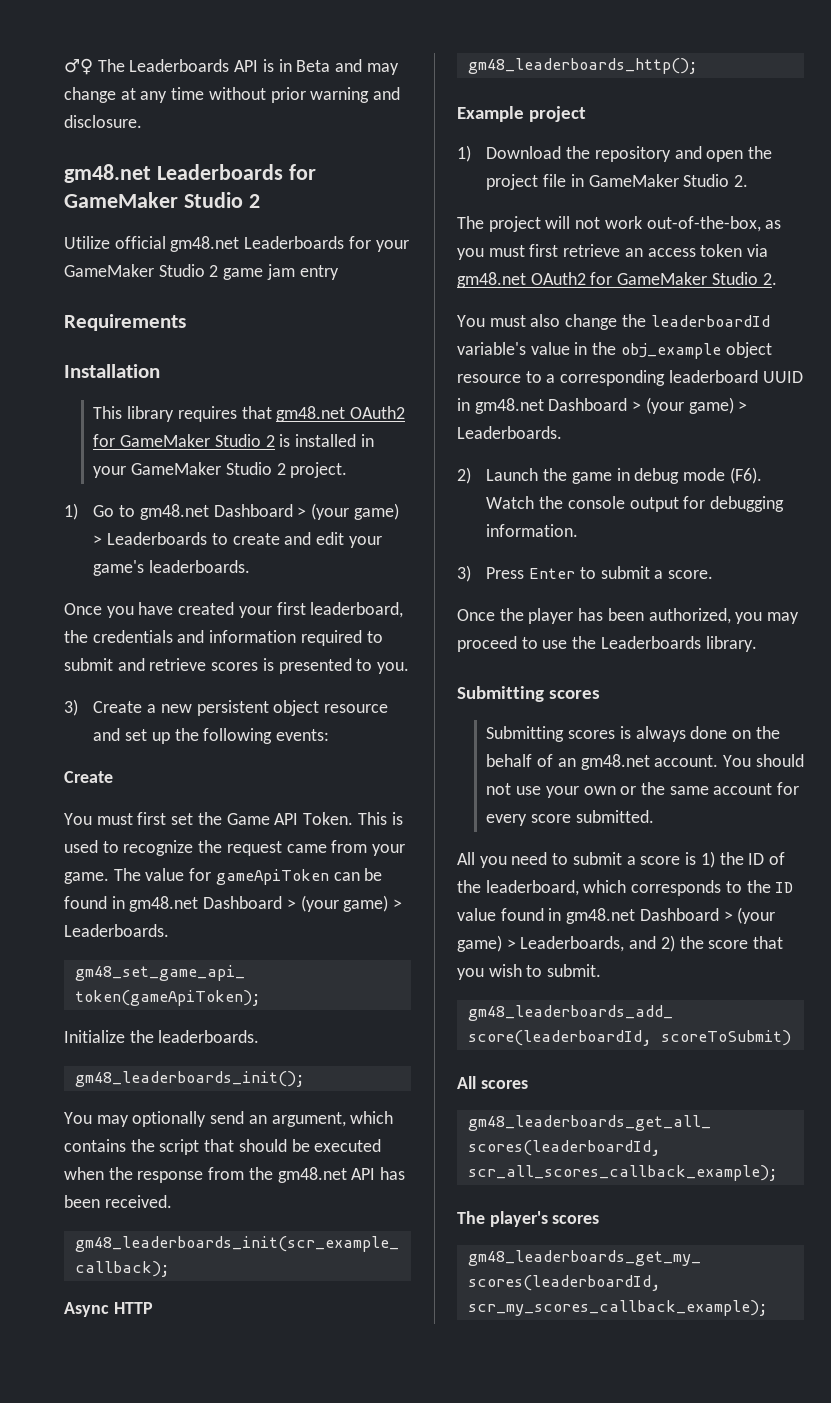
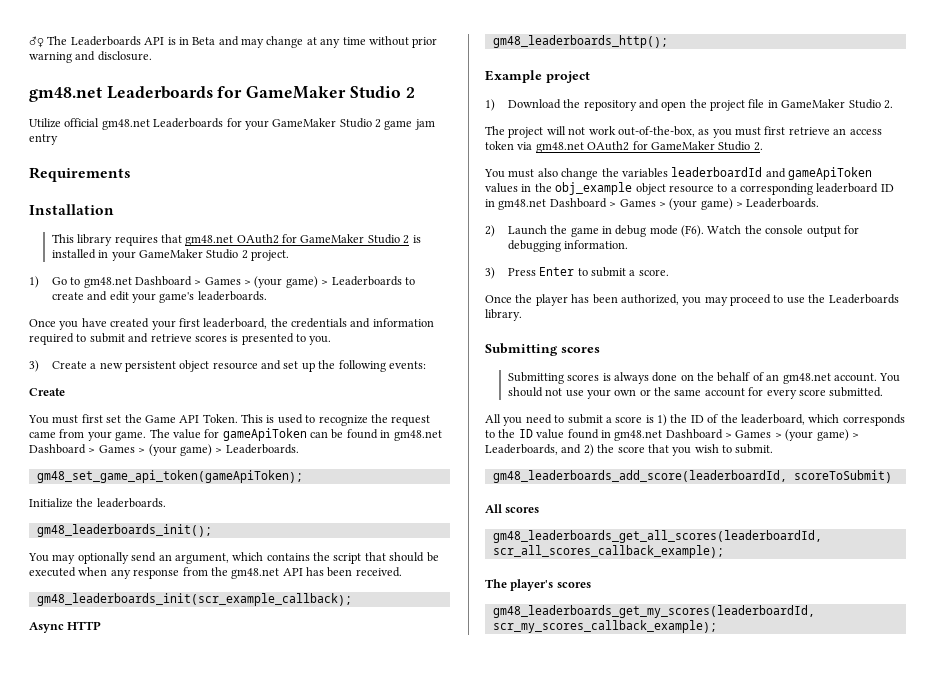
- 1) Go to gm48.net Dashboard > (your game) > Leaderboards to create and edit your game's leaderboards.
+ 1) Go to gm48.net Dashboard > Games > (your game) > Leaderboards to create and edit your game's leaderboards.
- The value for gameApiToken can be found in gm48.net Dashboard > (your game) > Leaderboards.
+ The value for gameApiToken can be found in gm48.net Dashboard > Games > (your game) > Leaderboards.
- You may optionally send an argument, which contains the script that should be executed when the response from the gm48.net API has been received.
+ You may optionally send an argument, which contains the script that should be executed when any response from the gm48.net API has been received.
- You must also change the leaderboardId variable's value in the obj_example object resource to a corresponding leaderboard UUID in gm48.net Dashboard > (your game) > Leaderboards.
+ You must also change the variables leaderboardId and gameApiToken values in the obj_example object resource to a corresponding leaderboard ID in gm48.net Dashboard > Games > (your game) > Leaderboards.
- All you need to submit a score is 1) the ID of the leaderboard, which corresponds to the ID value found in gm48.net Dashboard > (your game) > Leaderboards, and 2) the score that you wish to submit.
+ All you need to submit a score is 1) the ID of the leaderboard, which corresponds to the ID value found in gm48.net Dashboard > Games > (your game) > Leaderboards, and 2) the score that you wish to submit.

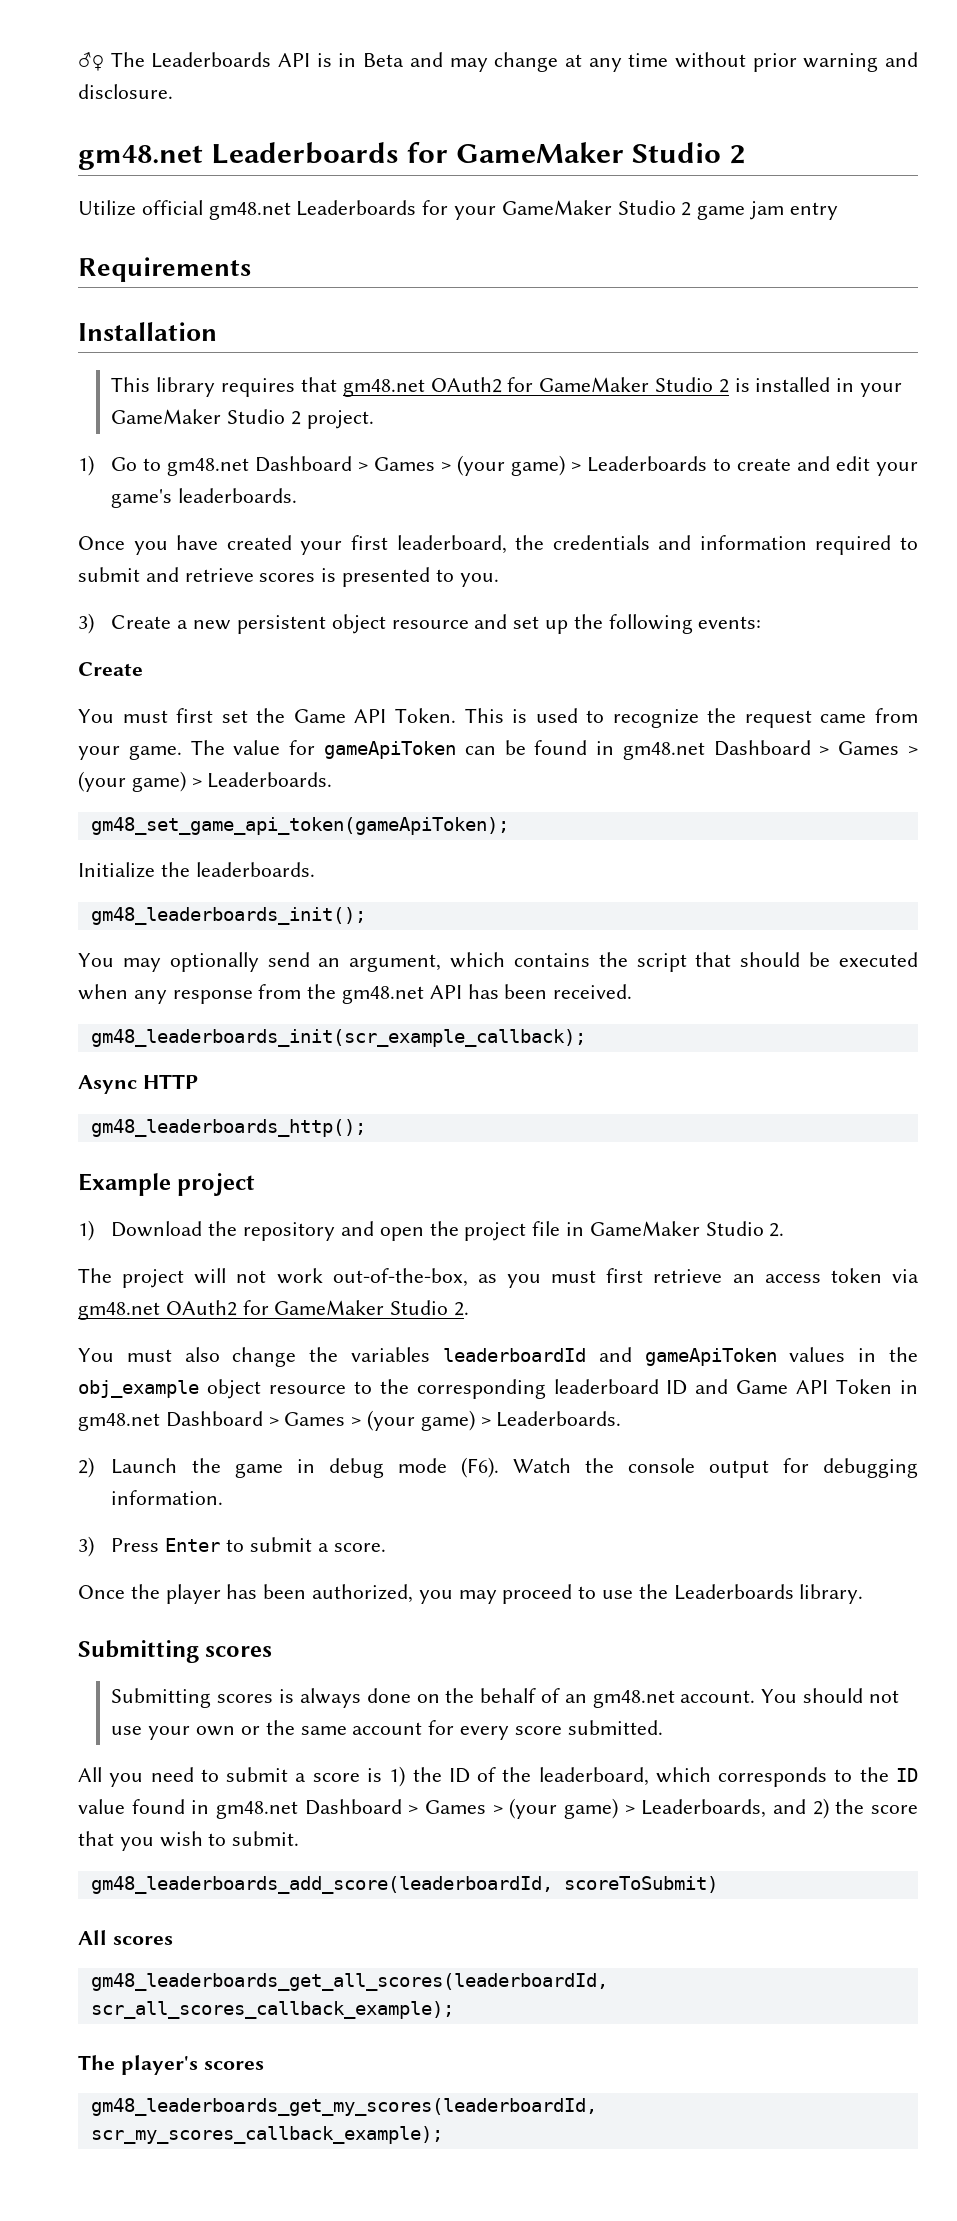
- You must also change the variables leaderboardId and gameApiToken values in the obj_example object resource to a corresponding leaderboard ID in gm48.net Dashboard > Games > (your game) > Leaderboards.
+ You must also change the variables leaderboardId and gameApiToken values in the obj_example object resource to the corresponding leaderboard ID and Game API Token in gm48.net Dashboard > Games > (your game) > Leaderboards.

